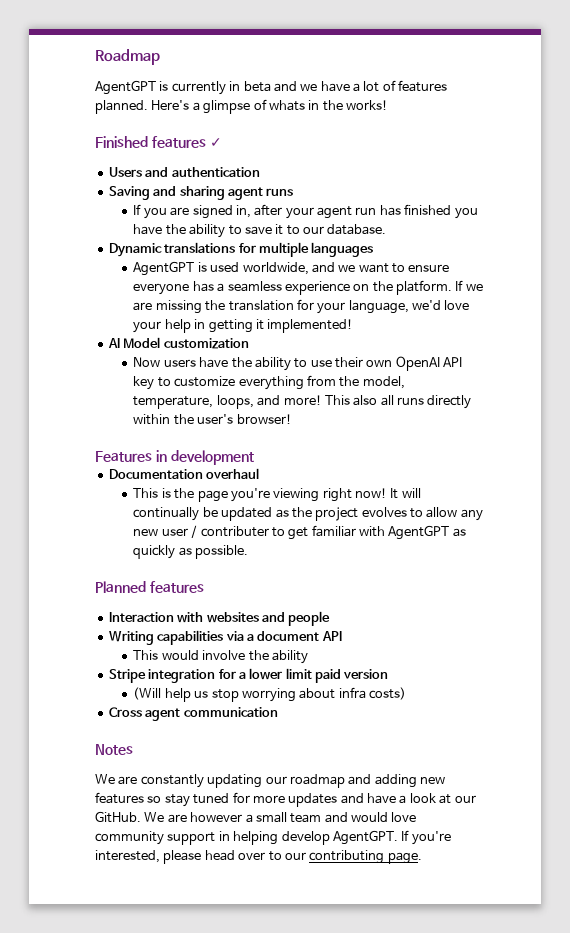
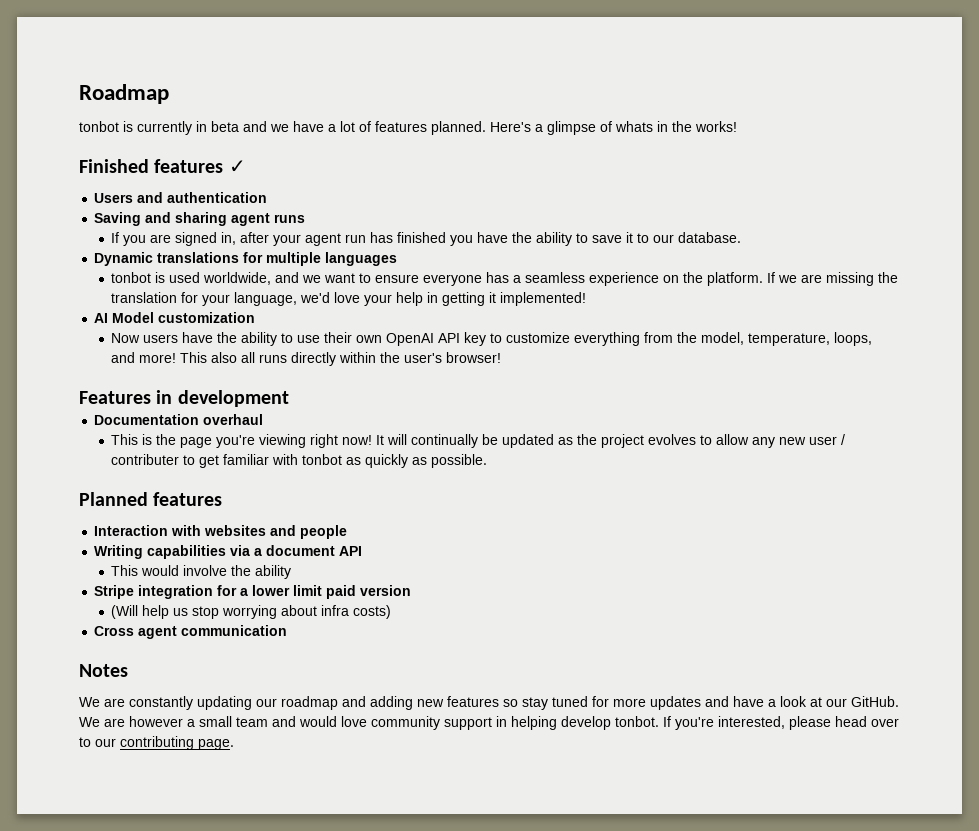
- AgentGPT is currently in beta and we have a lot of features planned.
+ tonbot is currently in beta and we have a lot of features planned.
- AgentGPT is used worldwide, and we want to ensure everyone has a seamless experience on the platform.
+ tonbot is used worldwide, and we want to ensure everyone has a seamless experience on the platform.
- It will continually be updated as the project evolves to allow any new user / contributer to get familiar with AgentGPT as quickly as possible.
+ It will continually be updated as the project evolves to allow any new user / contributer to get familiar with tonbot as quickly as possible.
- We are however a small team and would love community support in helping develop AgentGPT.
+ We are however a small team and would love community support in helping develop tonbot.

